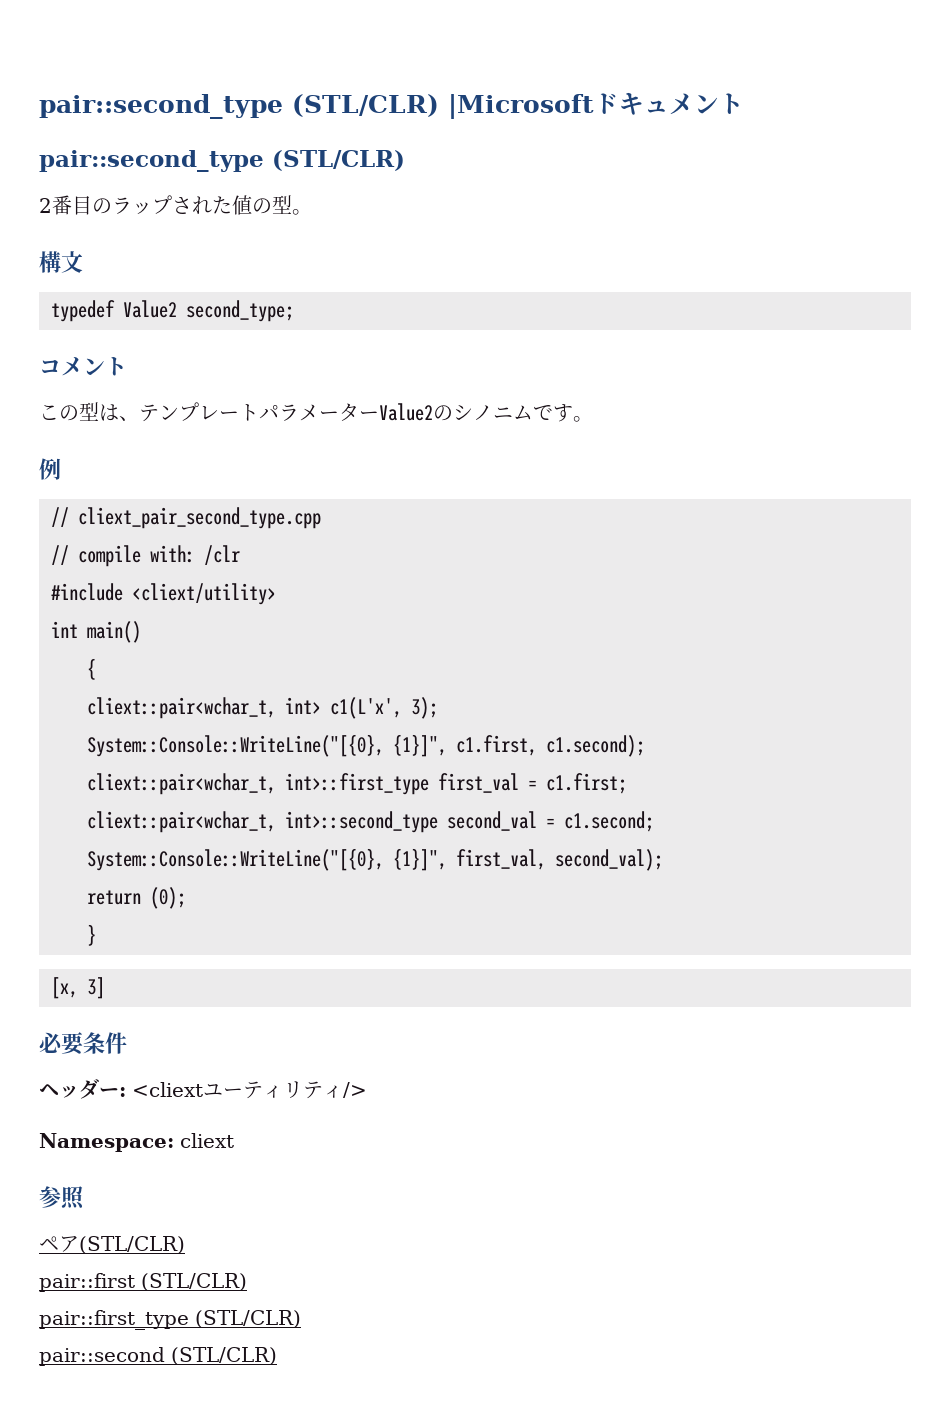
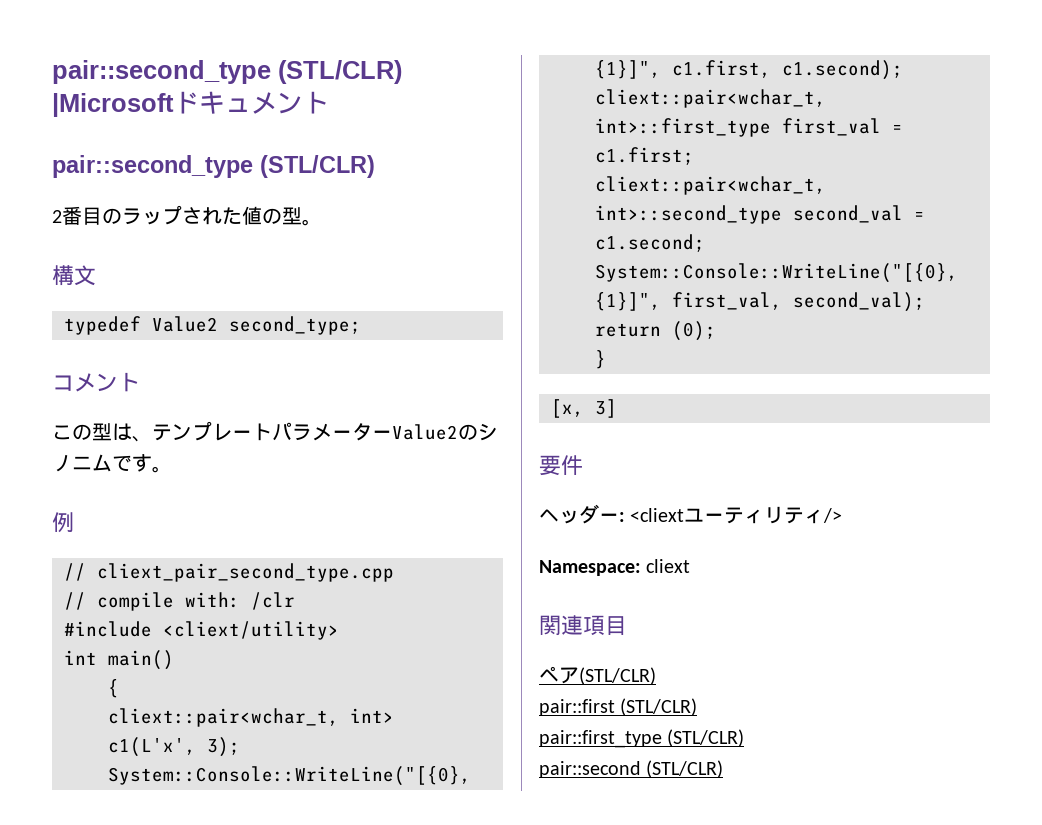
- 必要条件
+ 要件
- 参照
+ 関連項目

